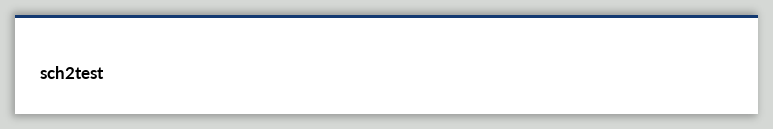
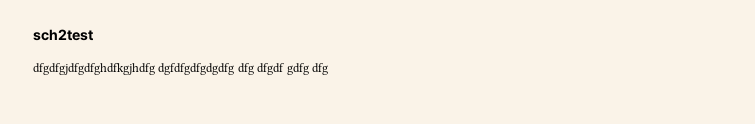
+ dfgdfgjdfgdfghdfkgjhdfg dgfdfgdfgdgdfg dfg dfgdf gdfg dfg

